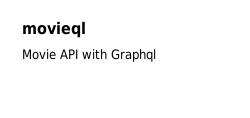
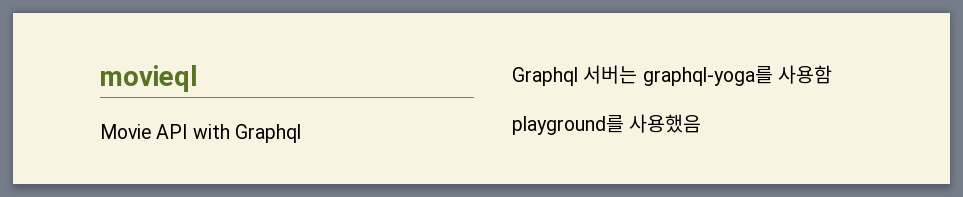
+ Graphql 서버는 graphql-yoga를 사용함
+ playground를 사용했음

